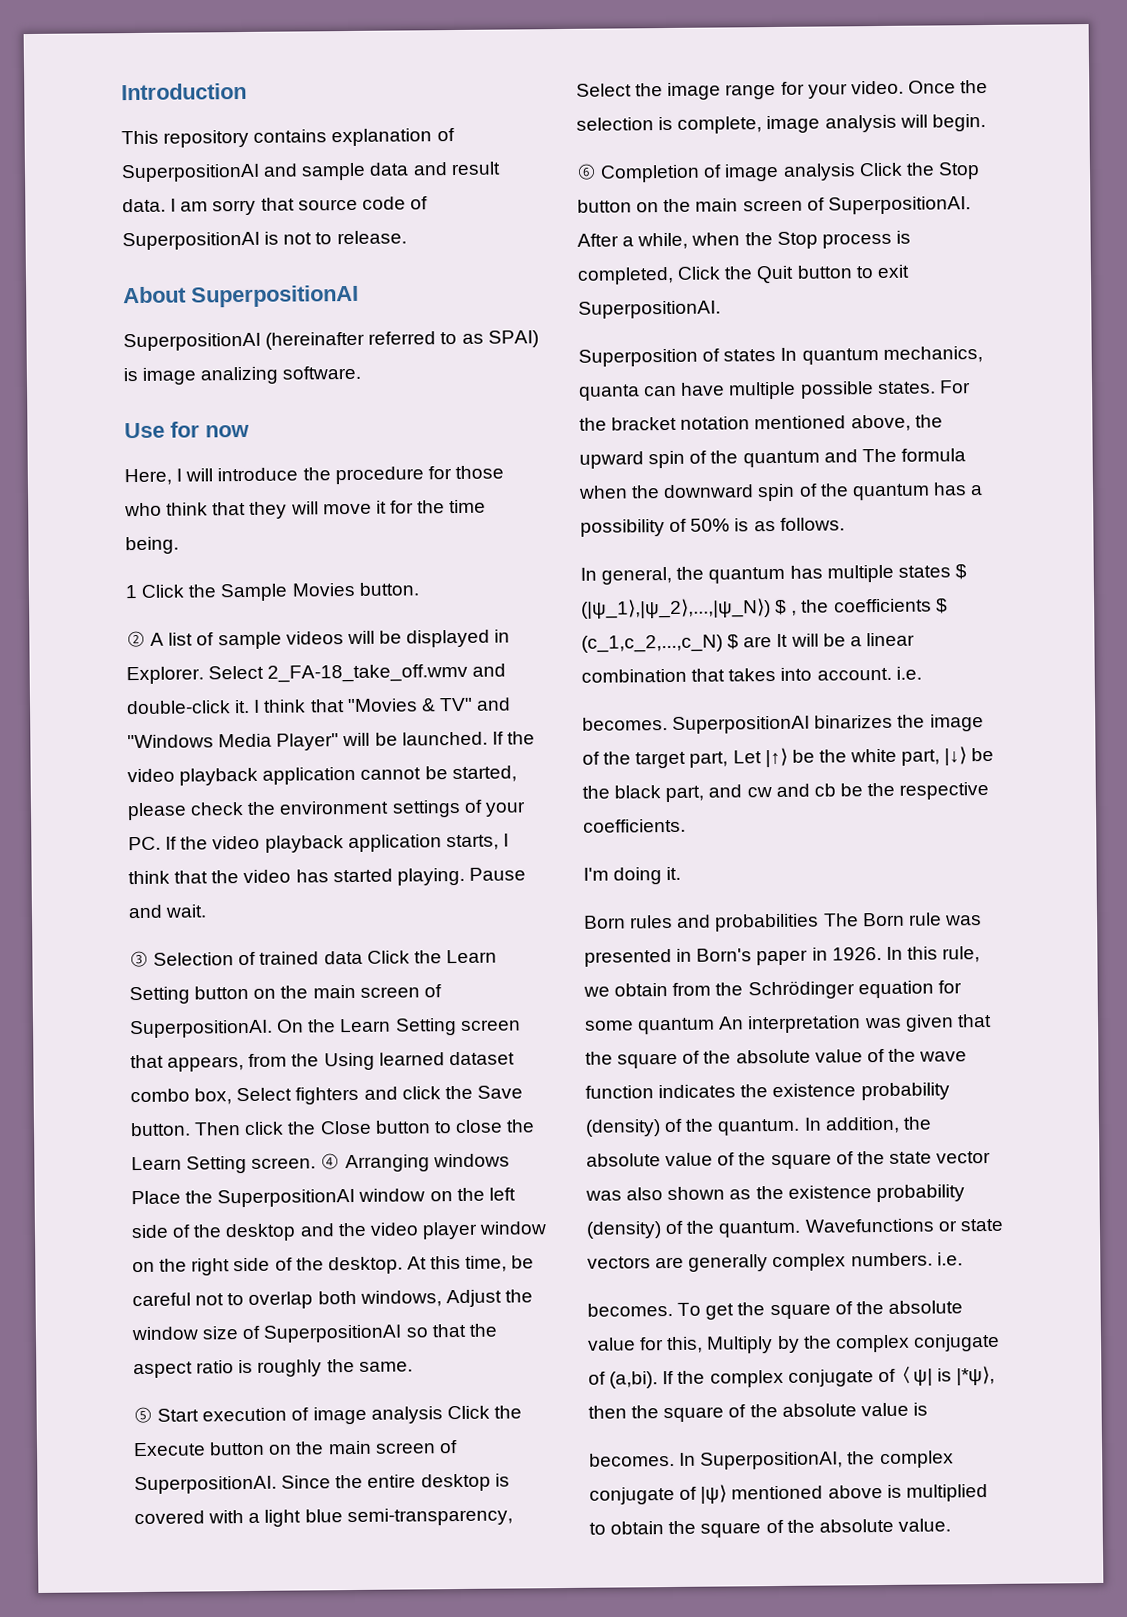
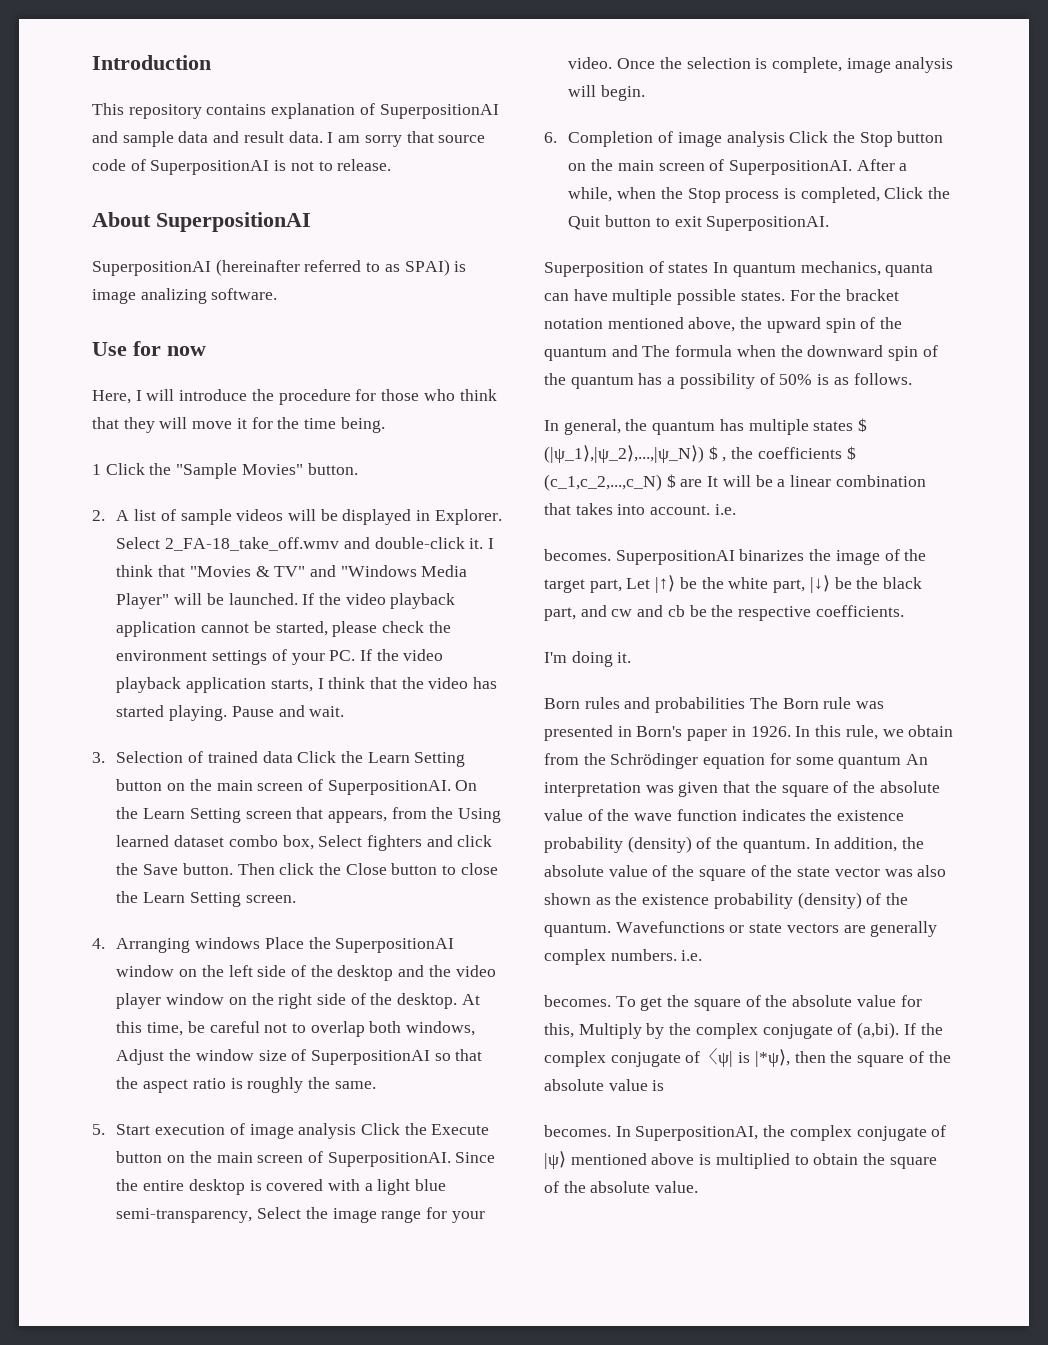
- 1 Click the Sample Movies button.
+ 1 Click the "Sample Movies" button.
- ② A list of sample videos will be displayed in Explorer.
+ 2. A list of sample videos will be displayed in Explorer.
- ③ Selection of trained data Click the Learn Setting button on the main screen of SuperpositionAI.
+ 3. Selection of trained data Click the Learn Setting button on the main screen of SuperpositionAI.
- Then click the Close button to close the Learn Setting screen. ④ Arranging windows Place the SuperpositionAI window on the left side of the desktop and the video player window on the right side of the desktop.
+ Then click the Close button to close the Learn Setting screen.
+ 4. Arranging windows Place the SuperpositionAI window on the left side of the desktop and the video player window on the right side of the desktop.
- ⑤ Start execution of image analysis Click the Execute button on the main screen of SuperpositionAI.
+ 5. Start execution of image analysis Click the Execute button on the main screen of SuperpositionAI.
- ⑥ Completion of image analysis Click the Stop button on the main screen of SuperpositionAI.
+ 6. Completion of image analysis Click the Stop button on the main screen of SuperpositionAI.

